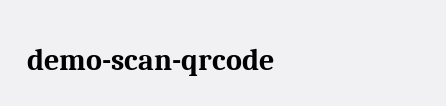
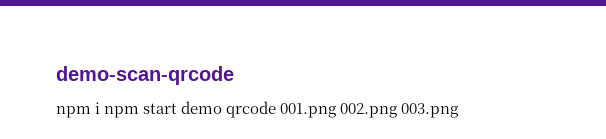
+ npm i npm start demo qrcode 001.png 002.png 003.png

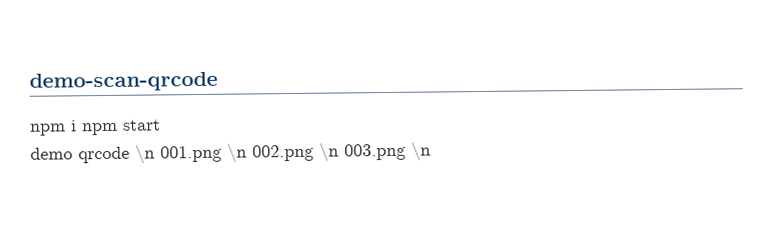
- npm i npm start demo qrcode 001.png 002.png 003.png
+ npm i npm start
+ demo qrcode \n 001.png \n 002.png \n 003.png \n

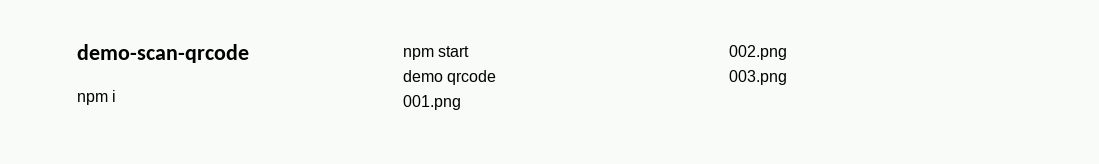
- npm i npm start
+ npm i
+ npm start
- demo qrcode \n 001.png \n 002.png \n 003.png \n
+ demo qrcode
+ 001.png
+ 002.png
+ 003.png

